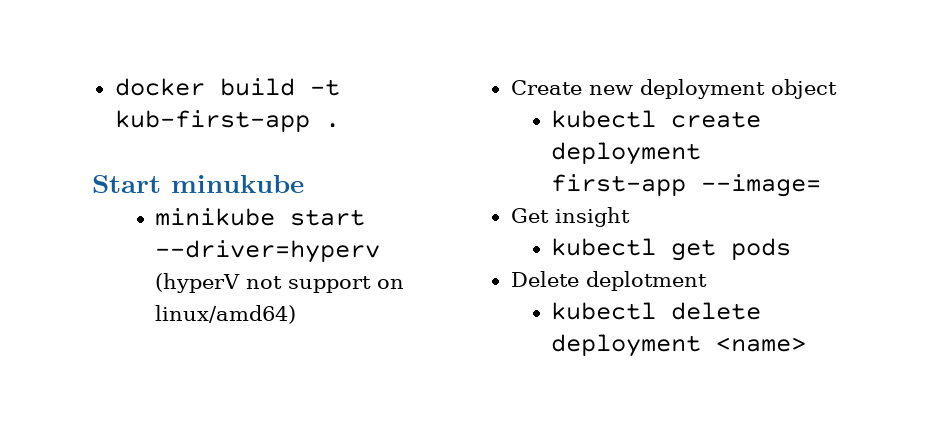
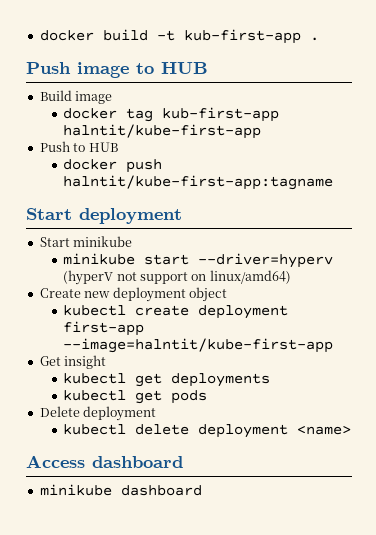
- Start minukube
+ Push image to HUB
+ Build image
+ docker tag kub-first-app halntit/kube-first-app
+ Push to HUB
+ docker push halntit/kube-first-app:tagname
+ Start deployment
+ Start minikube
- kubectl create deployment first-app --image=
+ kubectl create deployment first-app --image=halntit/kube-first-app
+ kubectl get deployments
- Delete deplotment
+ Delete deployment
+ Access dashboard
+ minikube dashboard

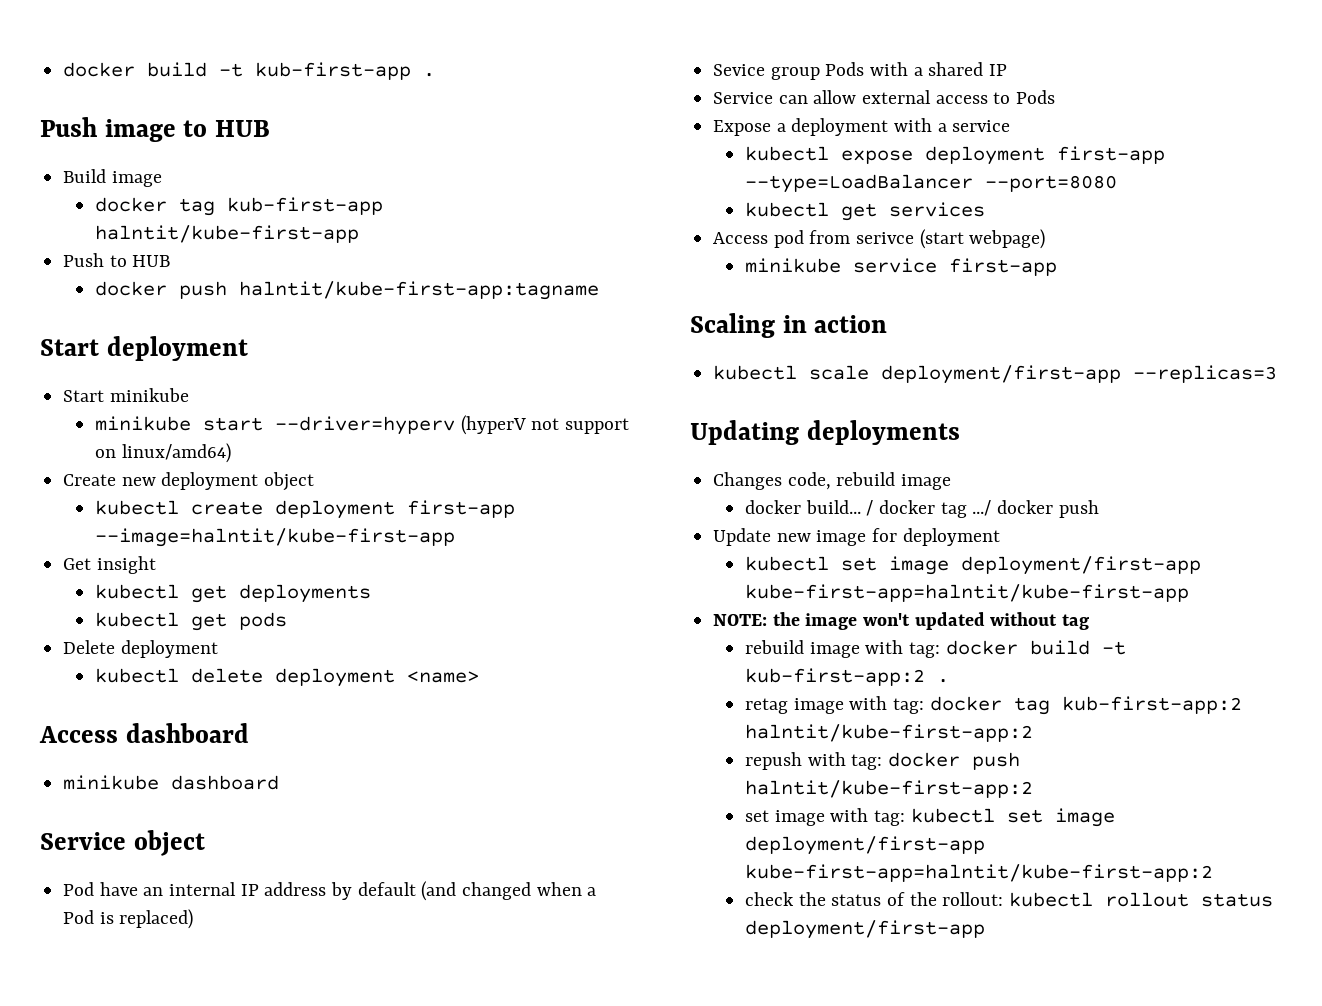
+ Service object
+ Pod have an internal IP address by default (and changed when a Pod is replaced)
+ Sevice group Pods with a shared IP
+ Service can allow external access to Pods
+ Expose a deployment with a service
+ kubectl expose deployment first-app --type=LoadBalancer --port=8080
+ kubectl get services
+ Access pod from serivce (start webpage)
+ minikube service first-app
+ Scaling in action
+ kubectl scale deployment/first-app --replicas=3
+ Updating deployments
+ Changes code, rebuild image
+ docker build... / docker tag .../ docker push
+ Update new image for deployment
+ kubectl set image deployment/first-app kube-first-app=halntit/kube-first-app
+ NOTE: the image won't updated without tag
+ rebuild image with tag: docker build -t kub-first-app:2 .
+ retag image with tag: docker tag kub-first-app:2 halntit/kube-first-app:2
+ repush with tag: docker push halntit/kube-first-app:2
+ set image with tag: kubectl set image deployment/first-app kube-first-app=halntit/kube-first-app:2
+ check the status of the rollout: kubectl rollout status deployment/first-app

